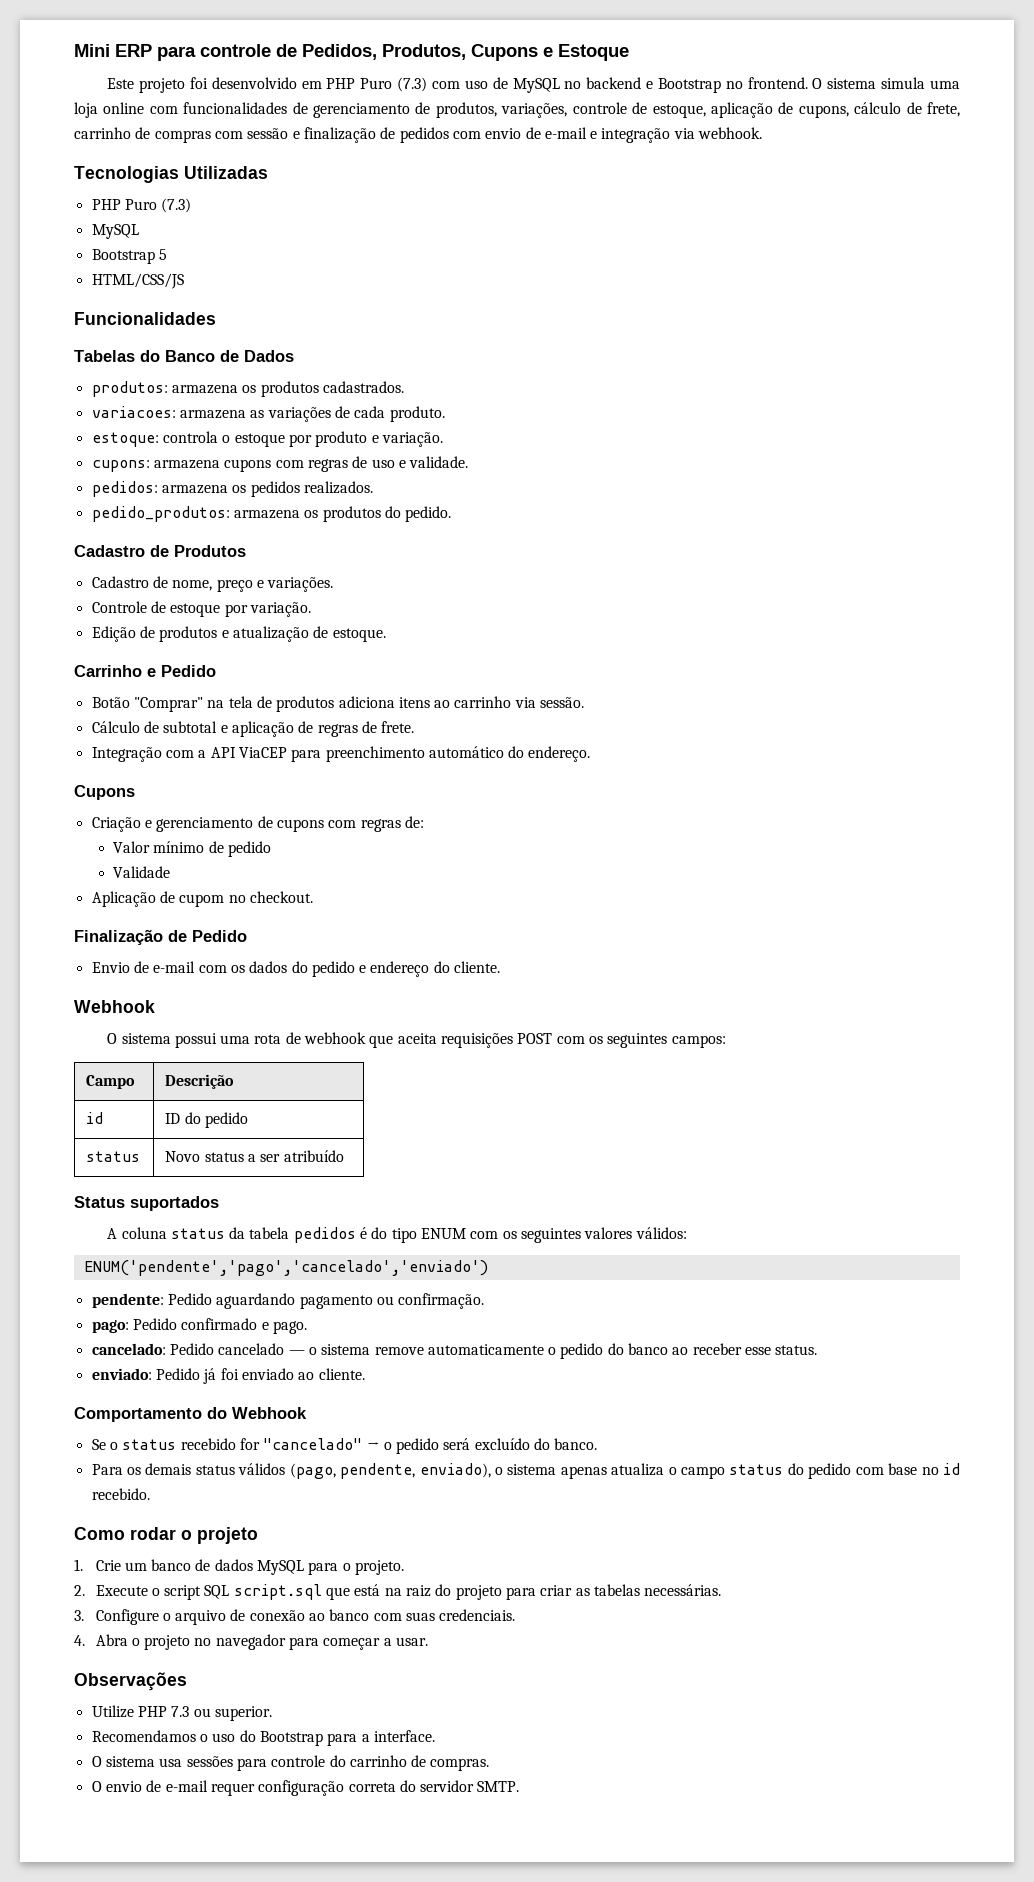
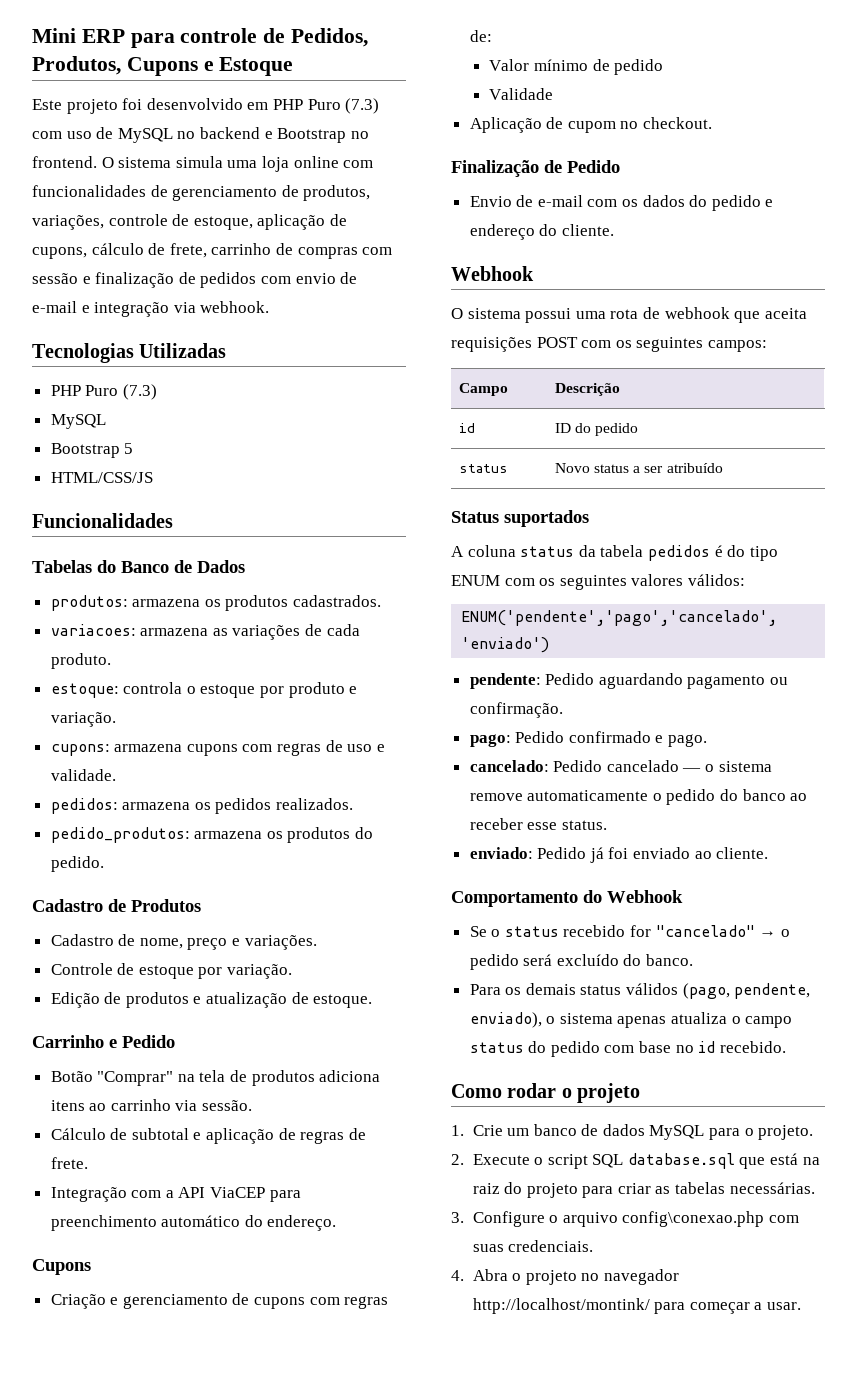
- 2. Execute o script SQL script.sql que está na raiz do projeto para criar as tabelas necessárias.
+ 2. Execute o script SQL database.sql que está na raiz do projeto para criar as tabelas necessárias.
- 3. Configure o arquivo de conexão ao banco com suas credenciais.
+ 3. Configure o arquivo config\conexao.php com suas credenciais.
- 4. Abra o projeto no navegador para começar a usar.
+ 4. Abra o projeto no navegador http://localhost/montink/ para começar a usar.
- Observações
- Utilize PHP 7.3 ou superior.
- Recomendamos o uso do Bootstrap para a interface.
- O sistema usa sessões para controle do carrinho de compras.
- O envio de e-mail requer configuração correta do servidor SMTP.

